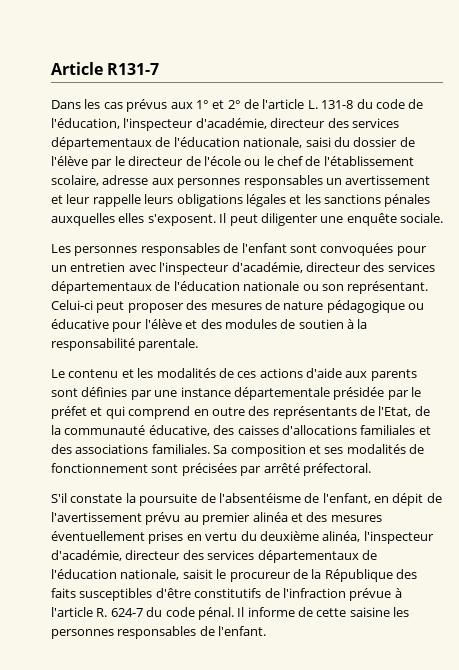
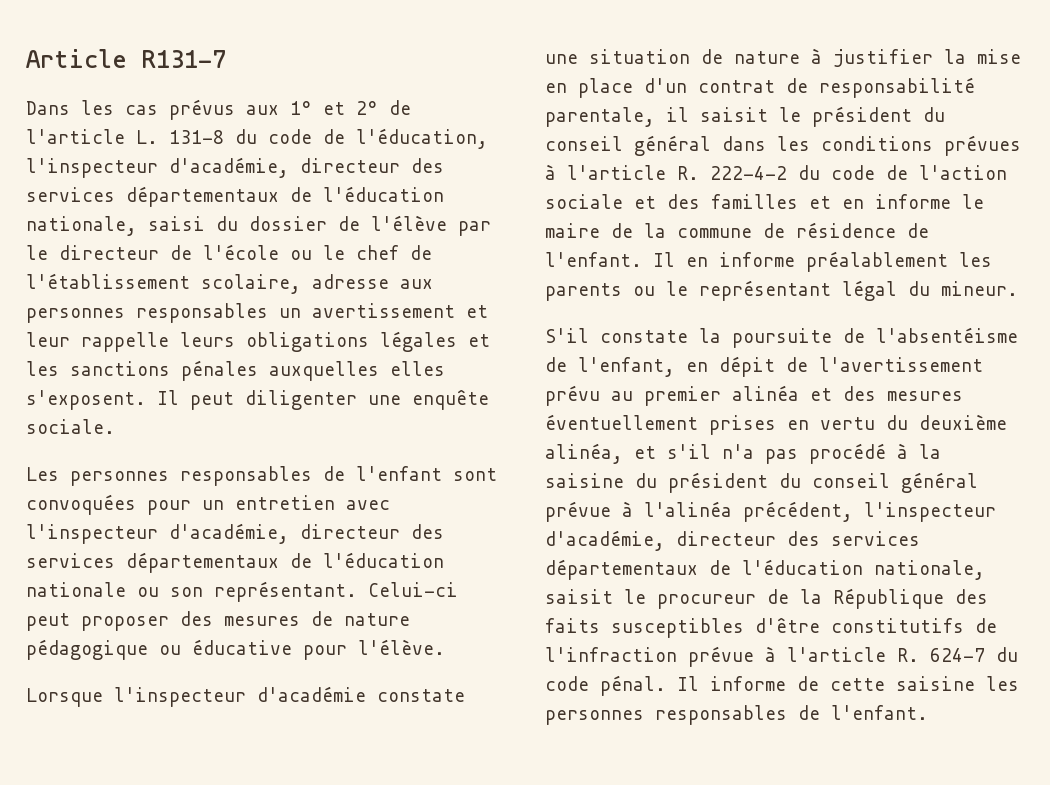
- Celui-ci peut proposer des mesures de nature pédagogique ou éducative pour l'élève et des modules de soutien à la responsabilité parentale.
- Le contenu et les modalités de ces actions d'aide aux parents sont définies par une instance départementale présidée par le préfet et qui comprend en outre des représentants de l'Etat, de la communauté éducative, des caisses d'allocations familiales et des associations familiales. Sa composition et ses modalités de fonctionnement sont précisées par arrêté préfectoral.
+ Celui-ci peut proposer des mesures de nature pédagogique ou éducative pour l'élève.
+ Lorsque l'inspecteur d'académie constate une situation de nature à justifier la mise en place d'un contrat de responsabilité parentale, il saisit le président du conseil général dans les conditions prévues à l'article R. 222-4-2 du code de l'action sociale et des familles et en informe le maire de la commune de résidence de l'enfant. Il en informe préalablement les parents ou le représentant légal du mineur.
- S'il constate la poursuite de l'absentéisme de l'enfant, en dépit de l'avertissement prévu au premier alinéa et des mesures éventuellement prises en vertu du deuxième alinéa, l'inspecteur d'académie, directeur des services départementaux de l'éducation nationale, saisit le procureur de la République des faits susceptibles d'être constitutifs de l'infraction prévue à l'article R. 624-7 du code pénal.
+ S'il constate la poursuite de l'absentéisme de l'enfant, en dépit de l'avertissement prévu au premier alinéa et des mesures éventuellement prises en vertu du deuxième alinéa, et s'il n'a pas procédé à la saisine du président du conseil général prévue à l'alinéa précédent, l'inspecteur d'académie, directeur des services départementaux de l'éducation nationale, saisit le procureur de la République des faits susceptibles d'être constitutifs de l'infraction prévue à l'article R. 624-7 du code pénal.

